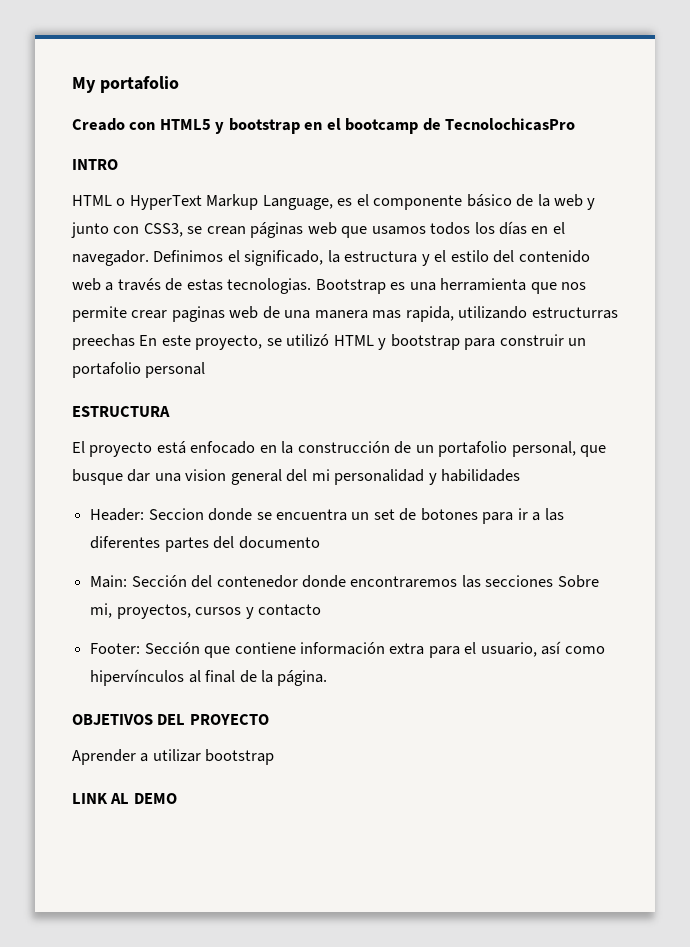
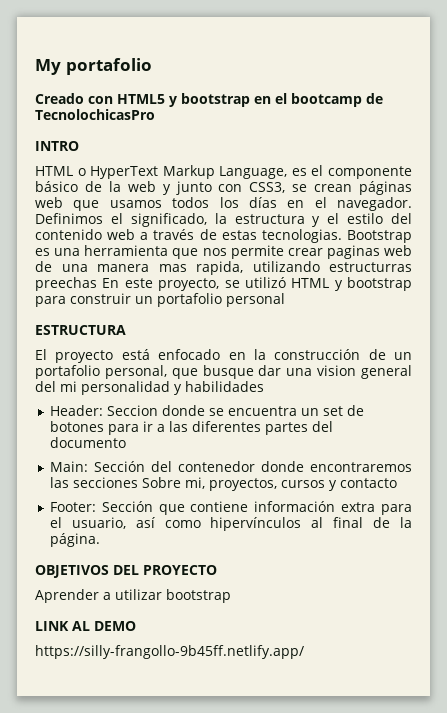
+ https://silly-frangollo-9b45ff.netlify.app/

